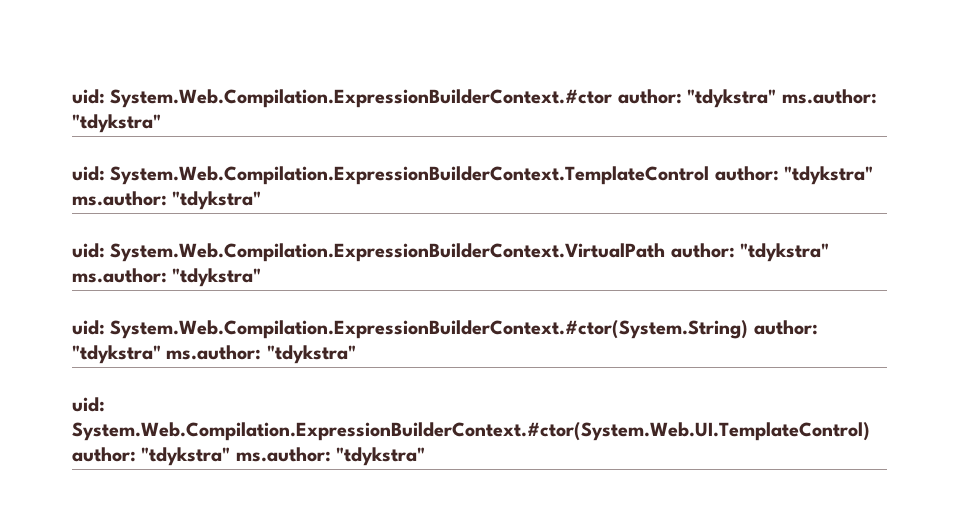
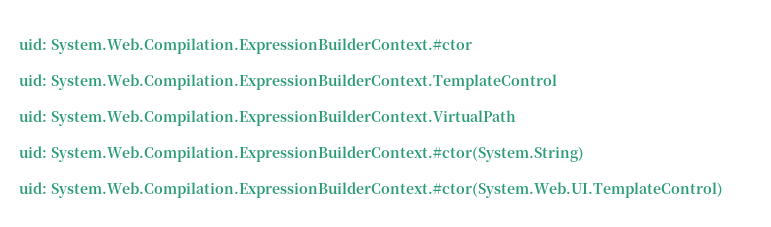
- uid: System.Web.Compilation.ExpressionBuilderContext.#ctor author: "tdykstra" ms.author: "tdykstra"
- uid: System.Web.Compilation.ExpressionBuilderContext.TemplateControl author: "tdykstra" ms.author: "tdykstra"
- uid: System.Web.Compilation.ExpressionBuilderContext.VirtualPath author: "tdykstra" ms.author: "tdykstra"
- uid: System.Web.Compilation.ExpressionBuilderContext.#ctor(System.String) author: "tdykstra" ms.author: "tdykstra"
- uid: System.Web.Compilation.ExpressionBuilderContext.#ctor(System.Web.UI.TemplateControl) author: "tdykstra" ms.author: "tdykstra"
+ uid: System.Web.Compilation.ExpressionBuilderContext.#ctor
+ uid: System.Web.Compilation.ExpressionBuilderContext.TemplateControl
+ uid: System.Web.Compilation.ExpressionBuilderContext.VirtualPath
+ uid: System.Web.Compilation.ExpressionBuilderContext.#ctor(System.String)
+ uid: System.Web.Compilation.ExpressionBuilderContext.#ctor(System.Web.UI.TemplateControl)

